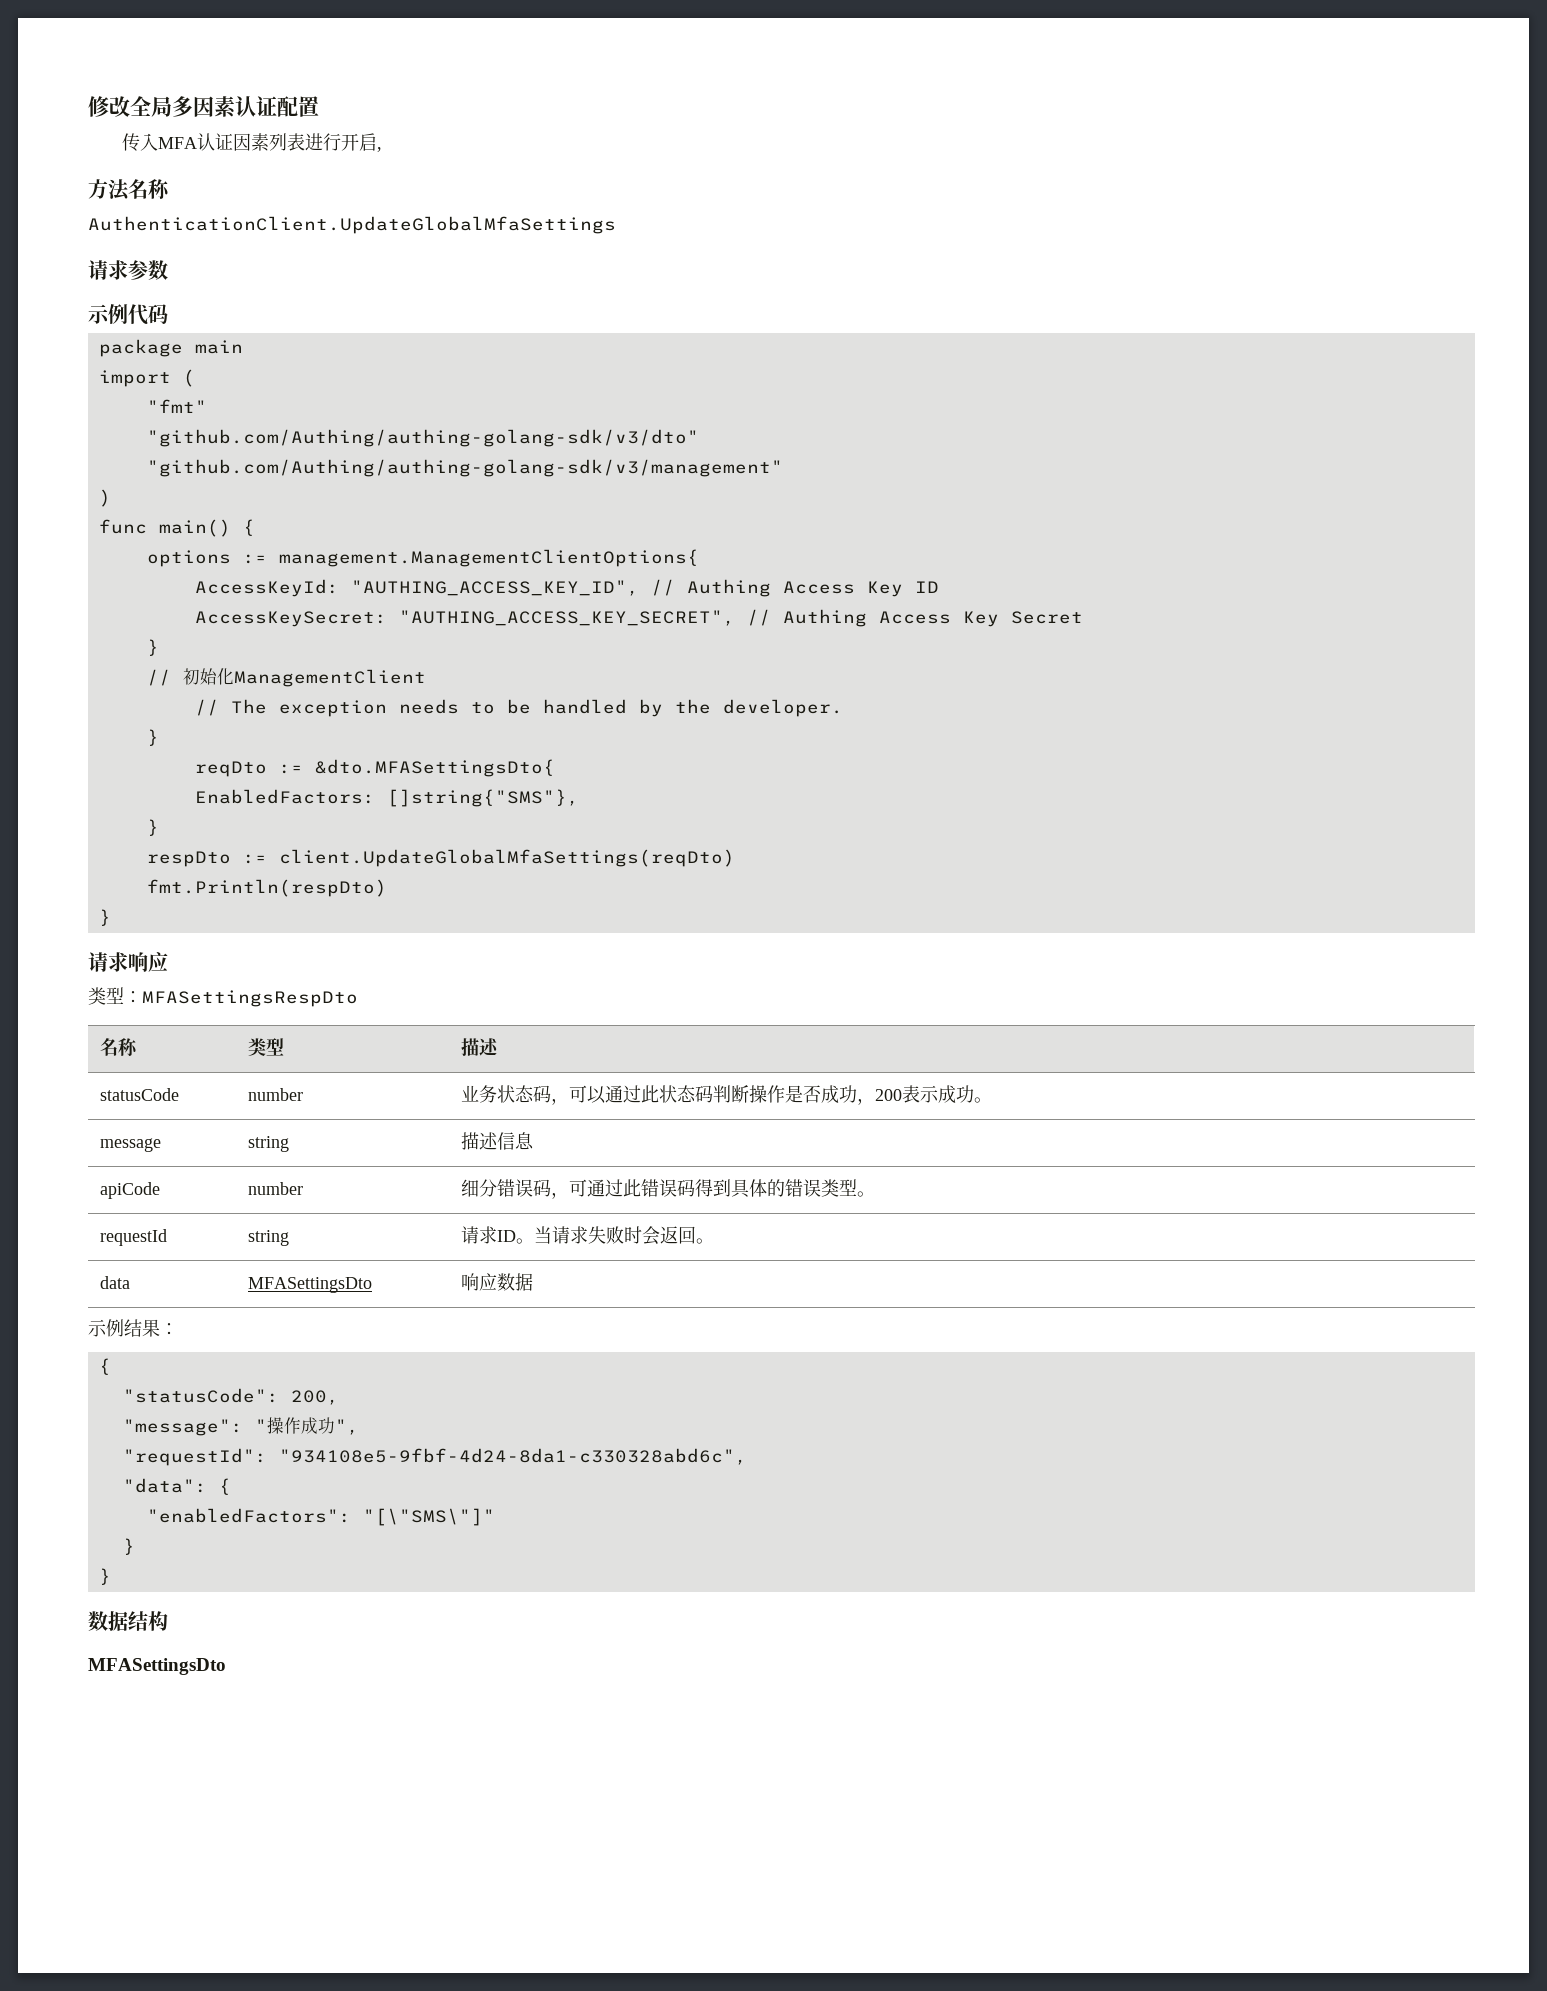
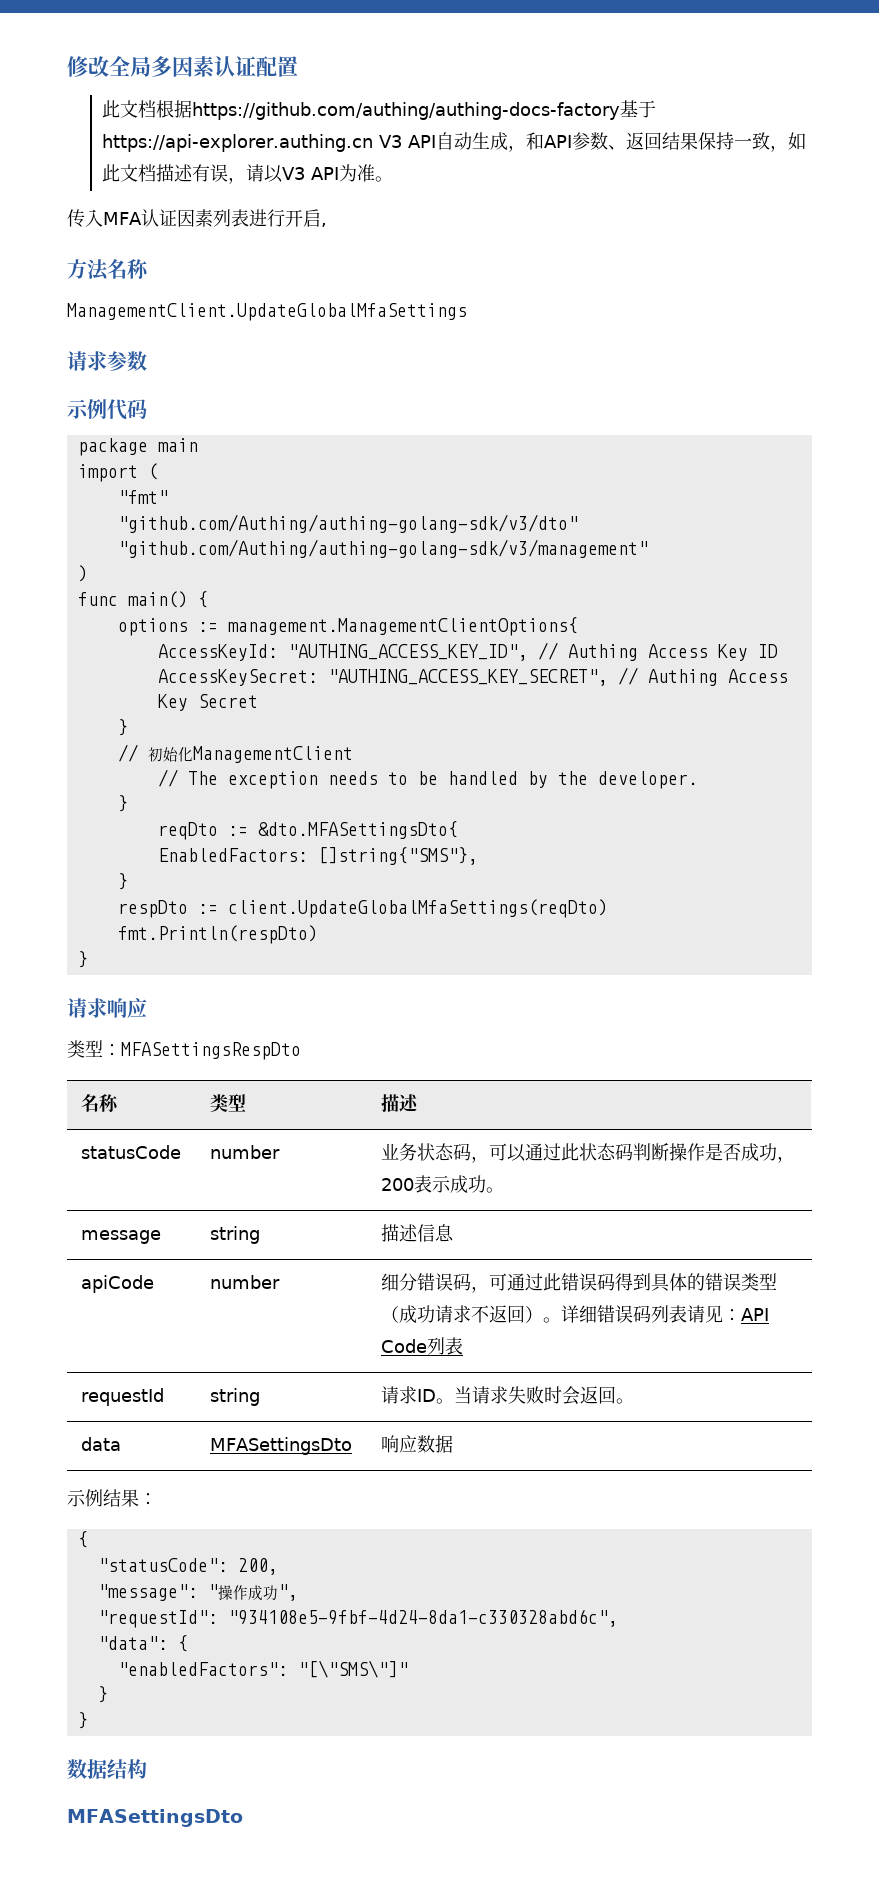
+ 此文档根据https://github.com/authing/authing-docs-factory基于https://api-explorer.authing.cn V3 API自动生成，和API参数、返回结果保持一致，如此文档描述有误，请以V3 API为准。
- AuthenticationClient.UpdateGlobalMfaSettings
+ ManagementClient.UpdateGlobalMfaSettings
- apiCode | number | 细分错误码，可通过此错误码得到具体的错误类型。
+ apiCode | number | 细分错误码，可通过此错误码得到具体的错误类型（成功请求不返回）。详细错误码列表请见：API Code列表

